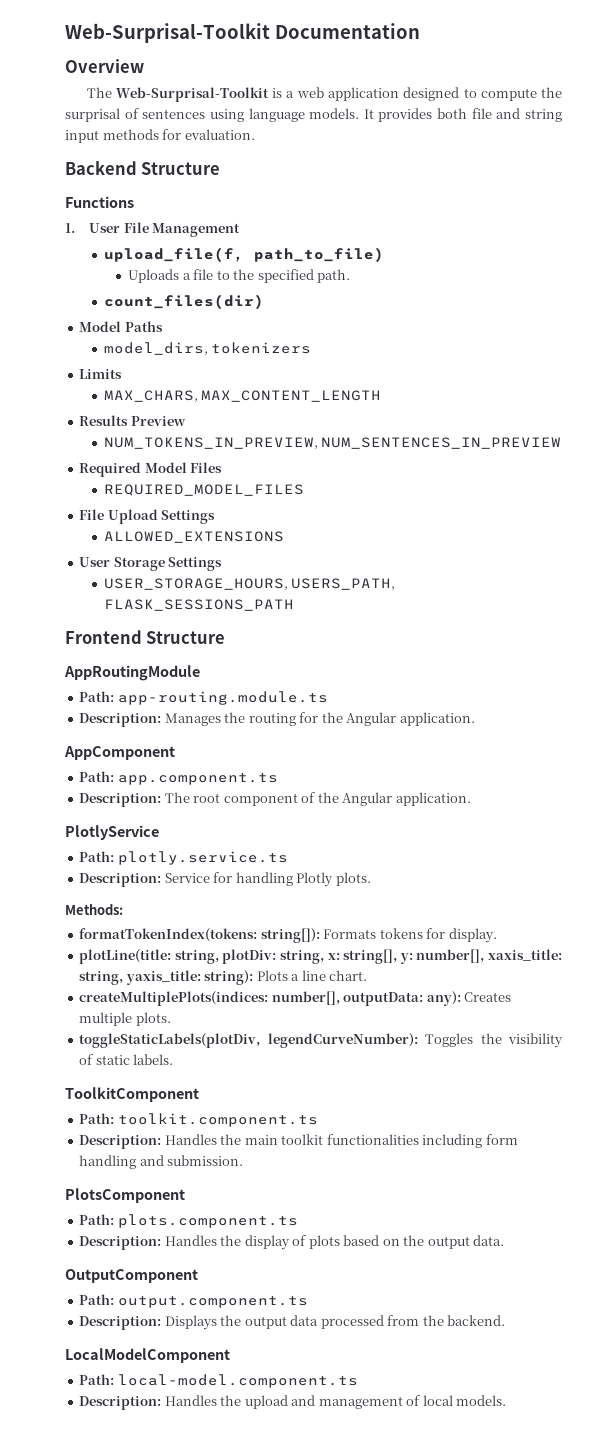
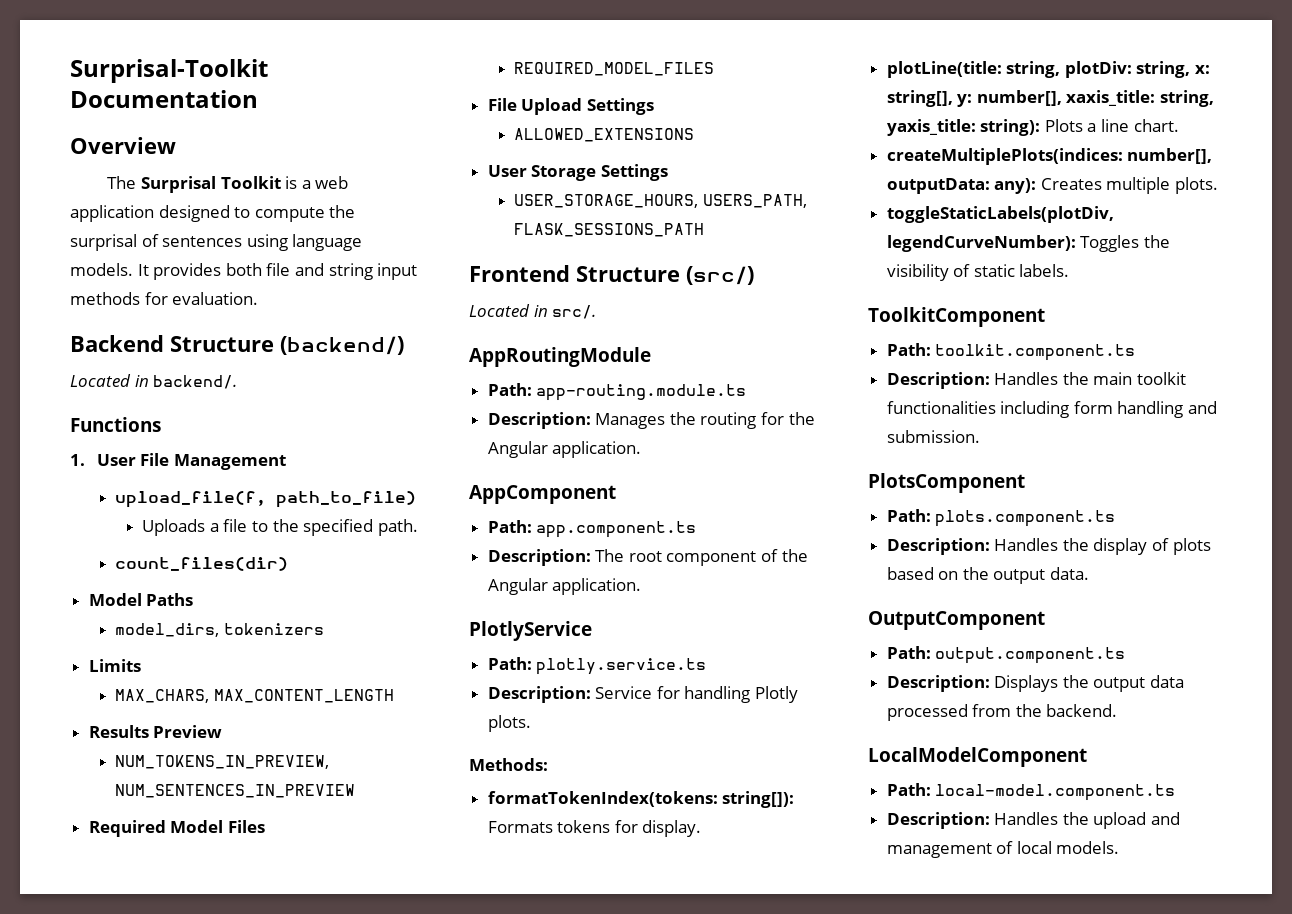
- Web-Surprisal-Toolkit Documentation
+ Surprisal-Toolkit Documentation
- The Web-Surprisal-Toolkit is a web application designed to compute the surprisal of sentences using language models.
+ The Surprisal Toolkit is a web application designed to compute the surprisal of sentences using language models.
- Backend Structure
+ Backend Structure (backend/)
+ Located in backend/.
- Frontend Structure
+ Frontend Structure (src/)
+ Located in src/.

